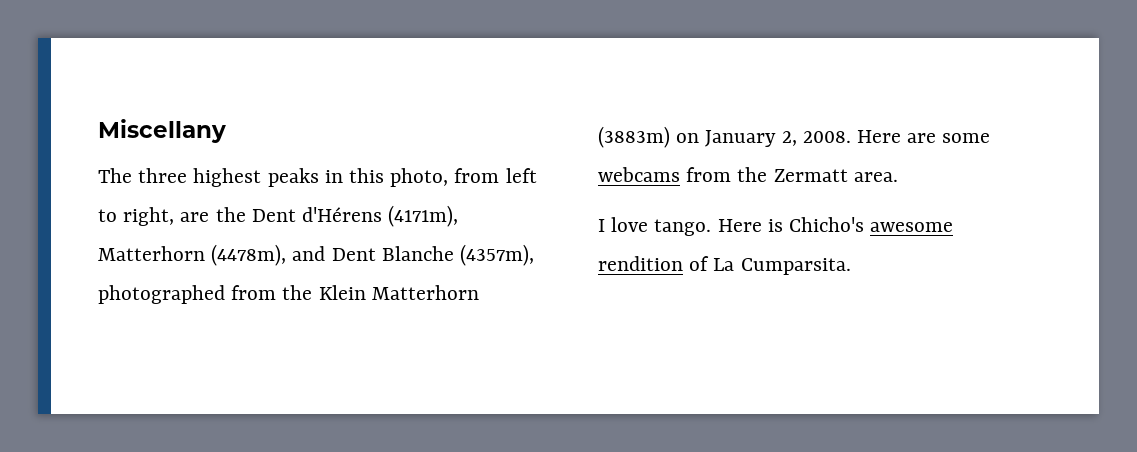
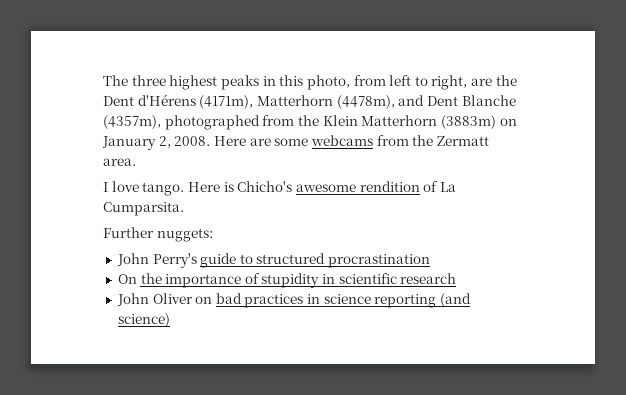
- Miscellany
+ Further nuggets:
+ John Perry's guide to structured procrastination
+ On the importance of stupidity in scientific research
+ John Oliver on bad practices in science reporting (and science)

